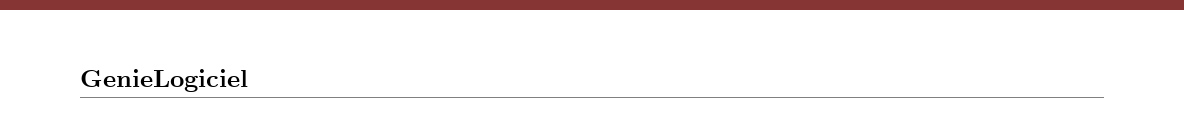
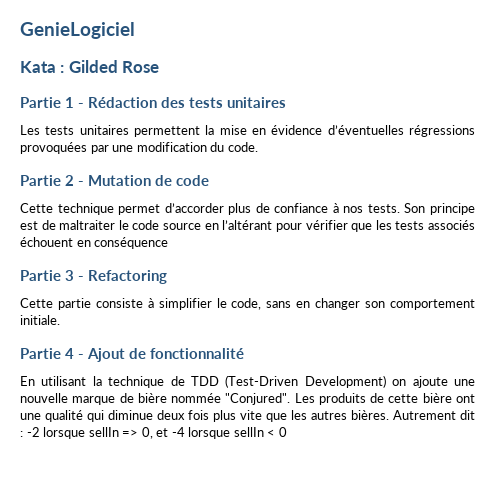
+ Kata : Gilded Rose
+ Partie 1 - Rédaction des tests unitaires
+ Les tests unitaires permettent la mise en évidence d’éventuelles régressions provoquées par une modification du code.
+ Partie 2 - Mutation de code
+ Cette technique permet d’accorder plus de confiance à nos tests. Son principe est de maltraiter le code source en l’altérant pour vérifier que les tests associés échouent en conséquence
+ Partie 3 - Refactoring
+ Cette partie consiste à simplifier le code, sans en changer son comportement initiale.
+ Partie 4 - Ajout de fonctionnalité
+ En utilisant la technique de TDD (Test-Driven Development) on ajoute une nouvelle marque de bière nommée "Conjured". Les produits de cette bière ont une qualité qui diminue deux fois plus vite que les autres bières. Autrement dit : -2 lorsque sellIn => 0, et -4 lorsque sellIn < 0

